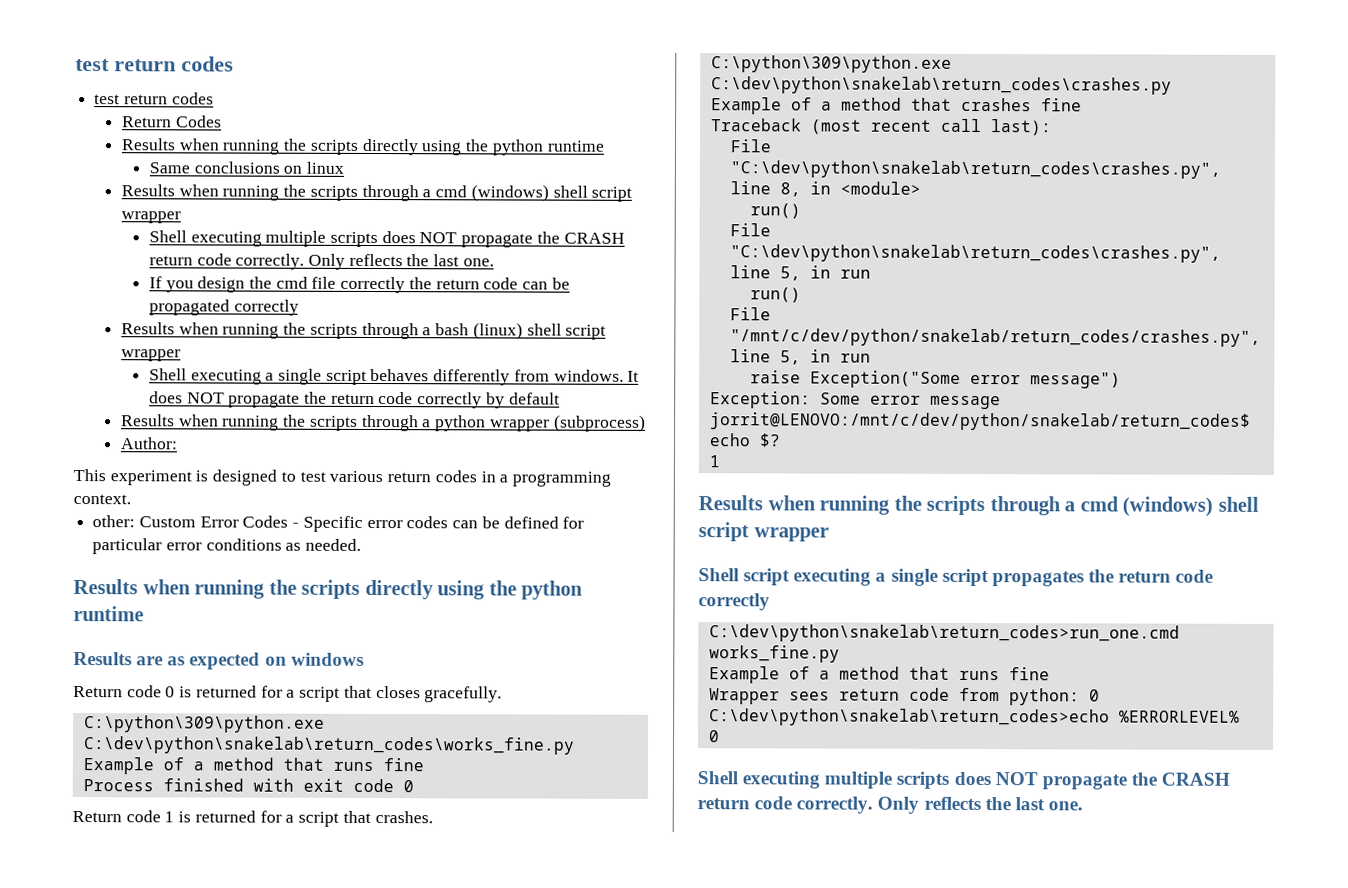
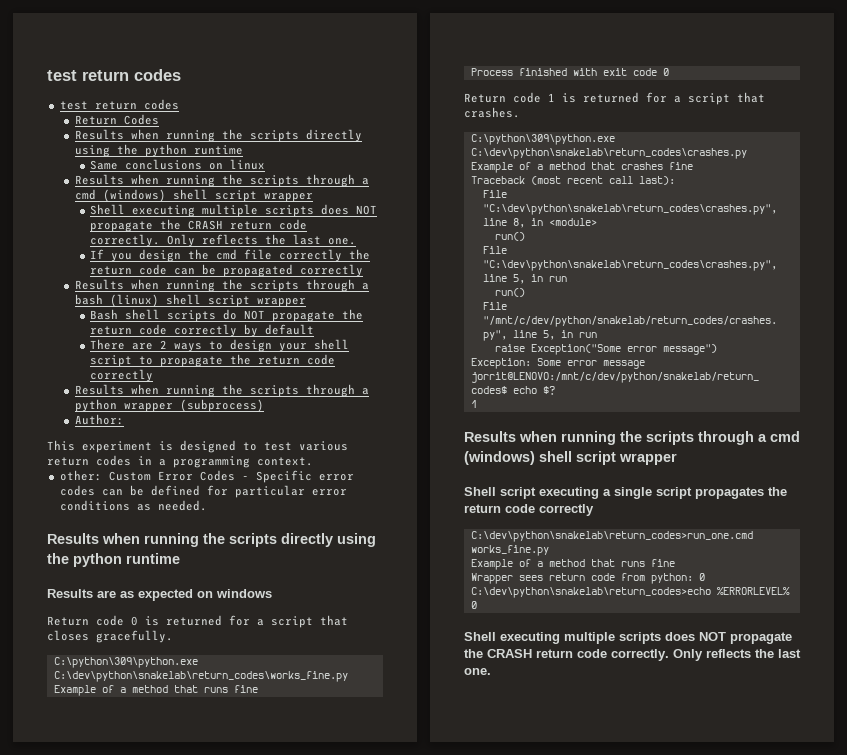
- Shell executing a single script behaves differently from windows. It does NOT propagate the return code correctly by default
+ Bash shell scripts do NOT propagate the return code correctly by default
+ There are 2 ways to design your shell script to propagate the return code correctly

